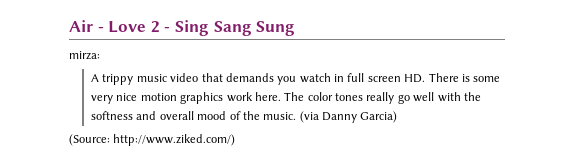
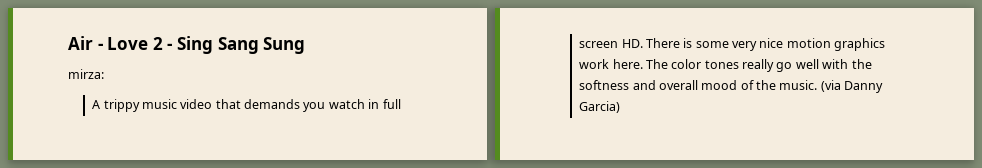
- (Source: http://www.ziked.com/)

